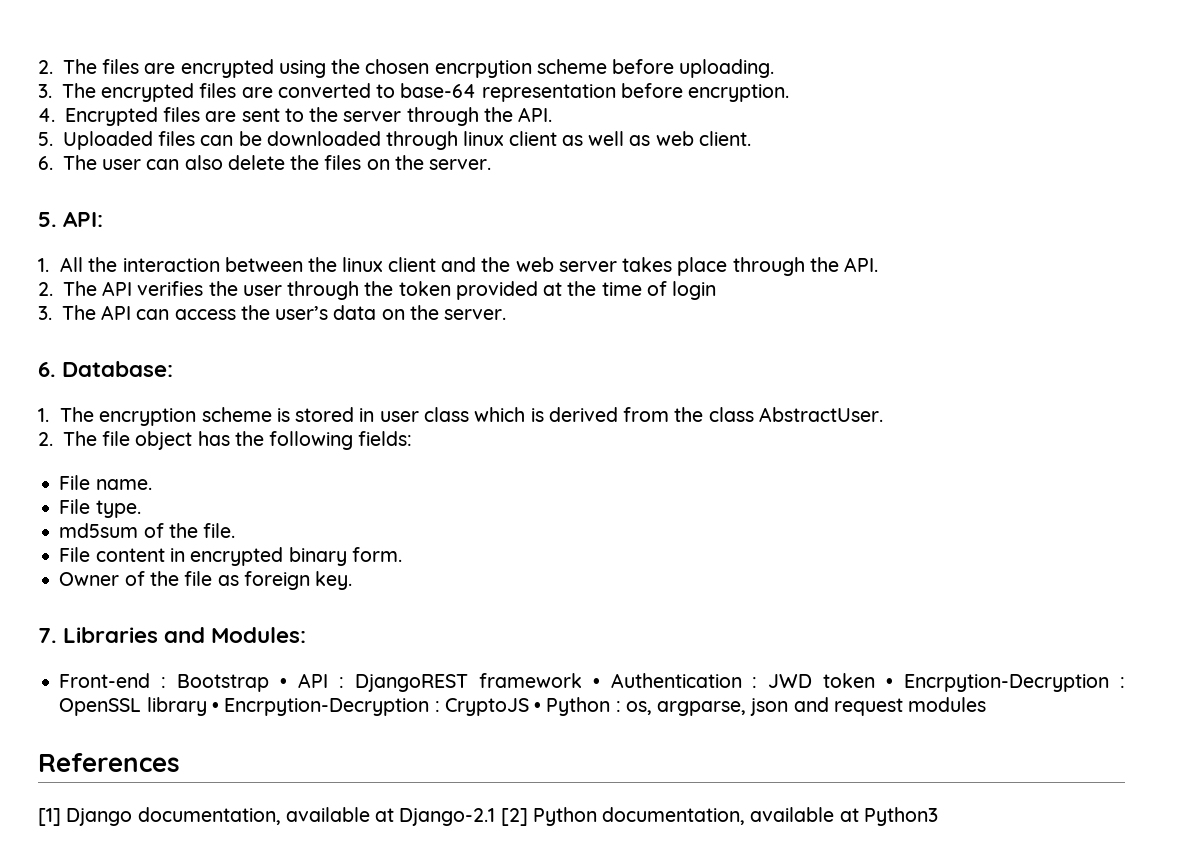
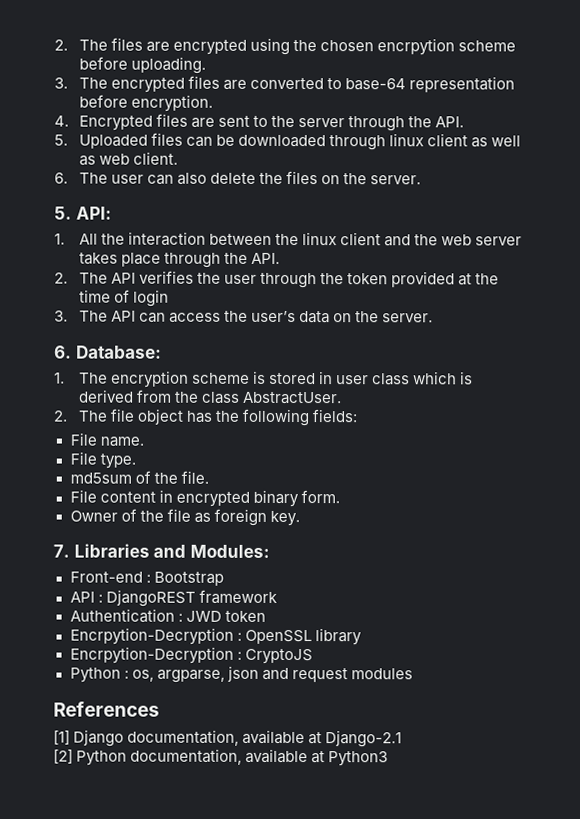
- Front-end : Bootstrap • API : DjangoREST framework • Authentication : JWD token • Encrpytion-Decryption : OpenSSL library • Encrpytion-Decryption : CryptoJS • Python : os, argparse, json and request modules
+ Front-end : Bootstrap
+ API : DjangoREST framework
+ Authentication : JWD token
+ Encrpytion-Decryption : OpenSSL library
+ Encrpytion-Decryption : CryptoJS
+ Python : os, argparse, json and request modules
- [1] Django documentation, available at Django-2.1 [2] Python documentation, available at Python3
+ [1] Django documentation, available at Django-2.1
+ [2] Python documentation, available at Python3

